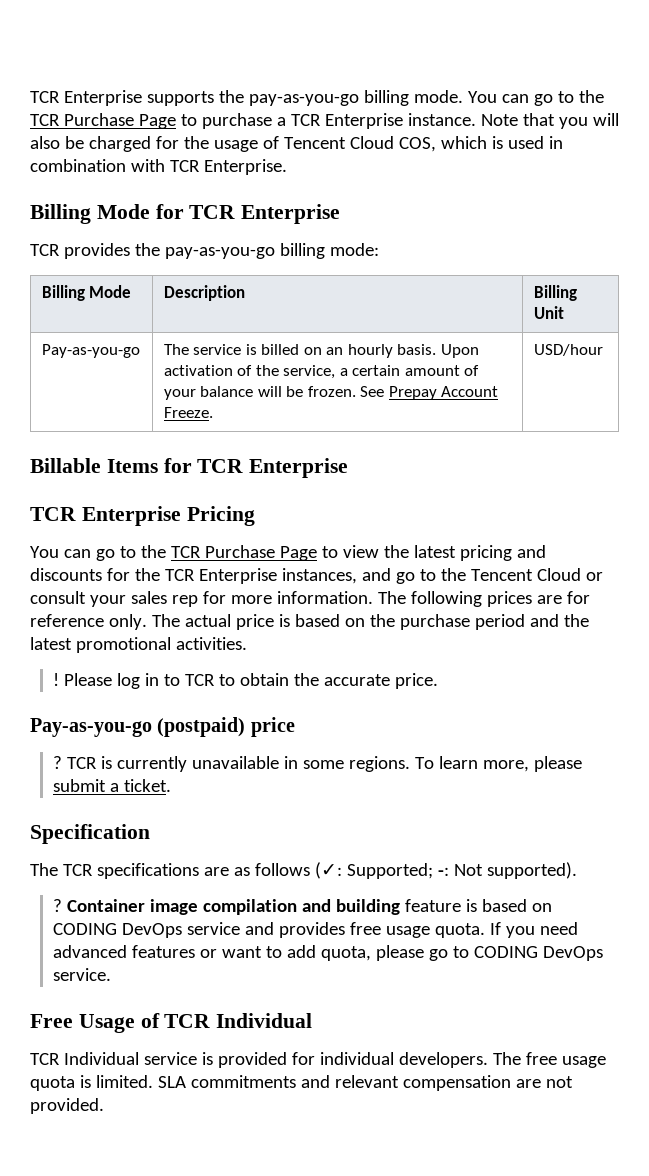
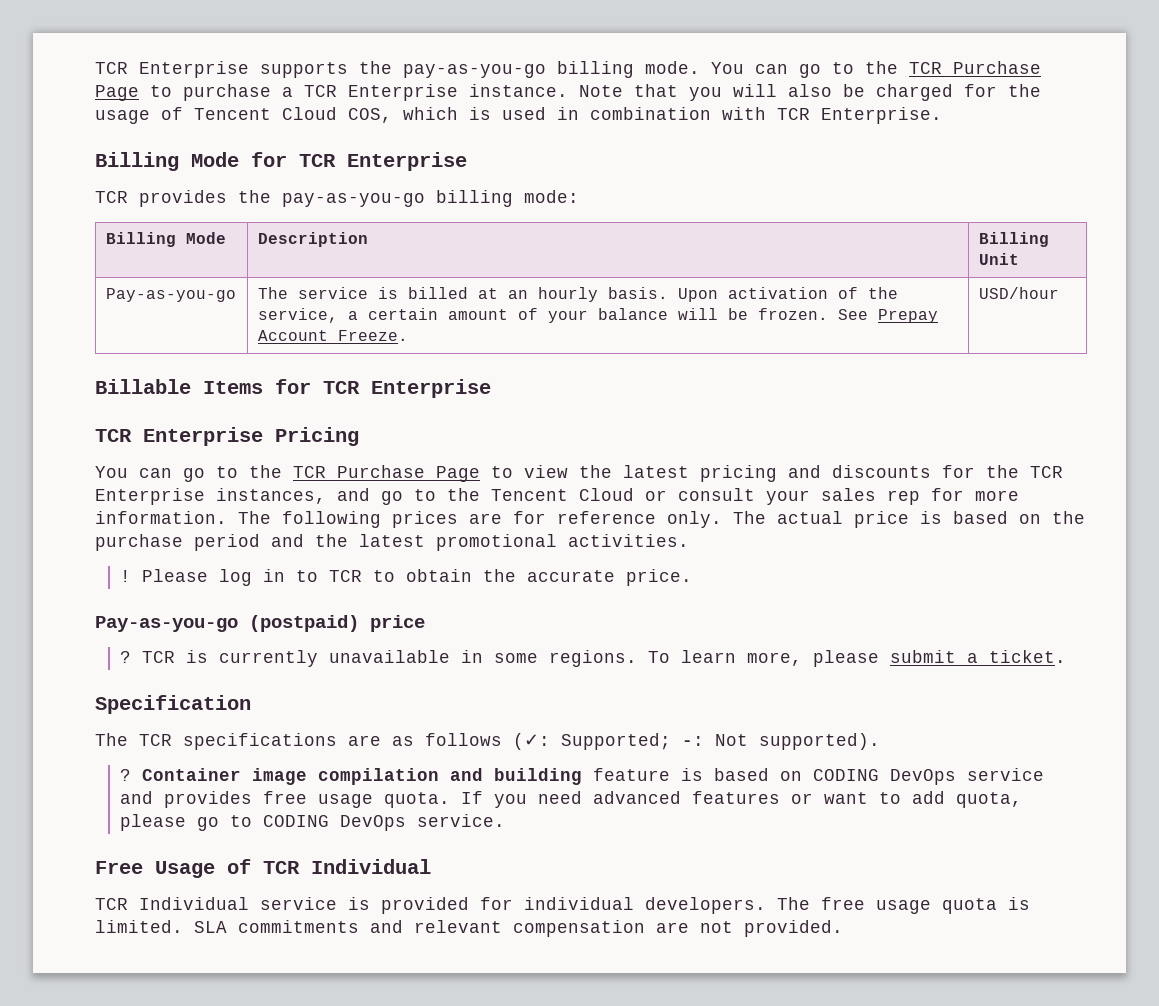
- Pay-as-you-go | The service is billed on an hourly basis. Upon activation of the service, a certain amount of your balance will be frozen. See Prepay Account Freeze. | USD/hour
+ Pay-as-you-go | The service is billed at an hourly basis. Upon activation of the service, a certain amount of your balance will be frozen. See Prepay Account Freeze. | USD/hour

